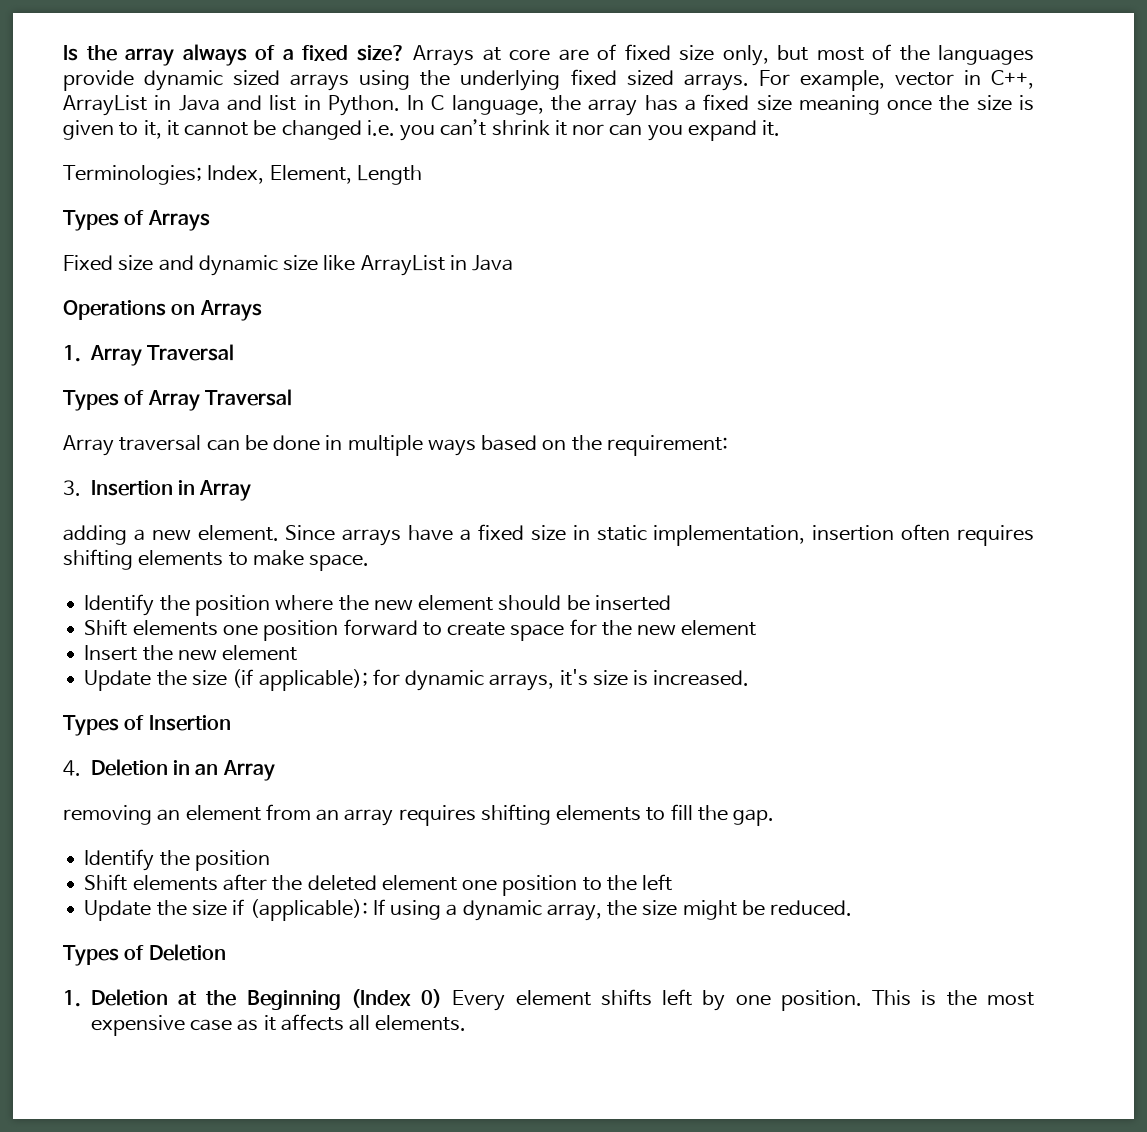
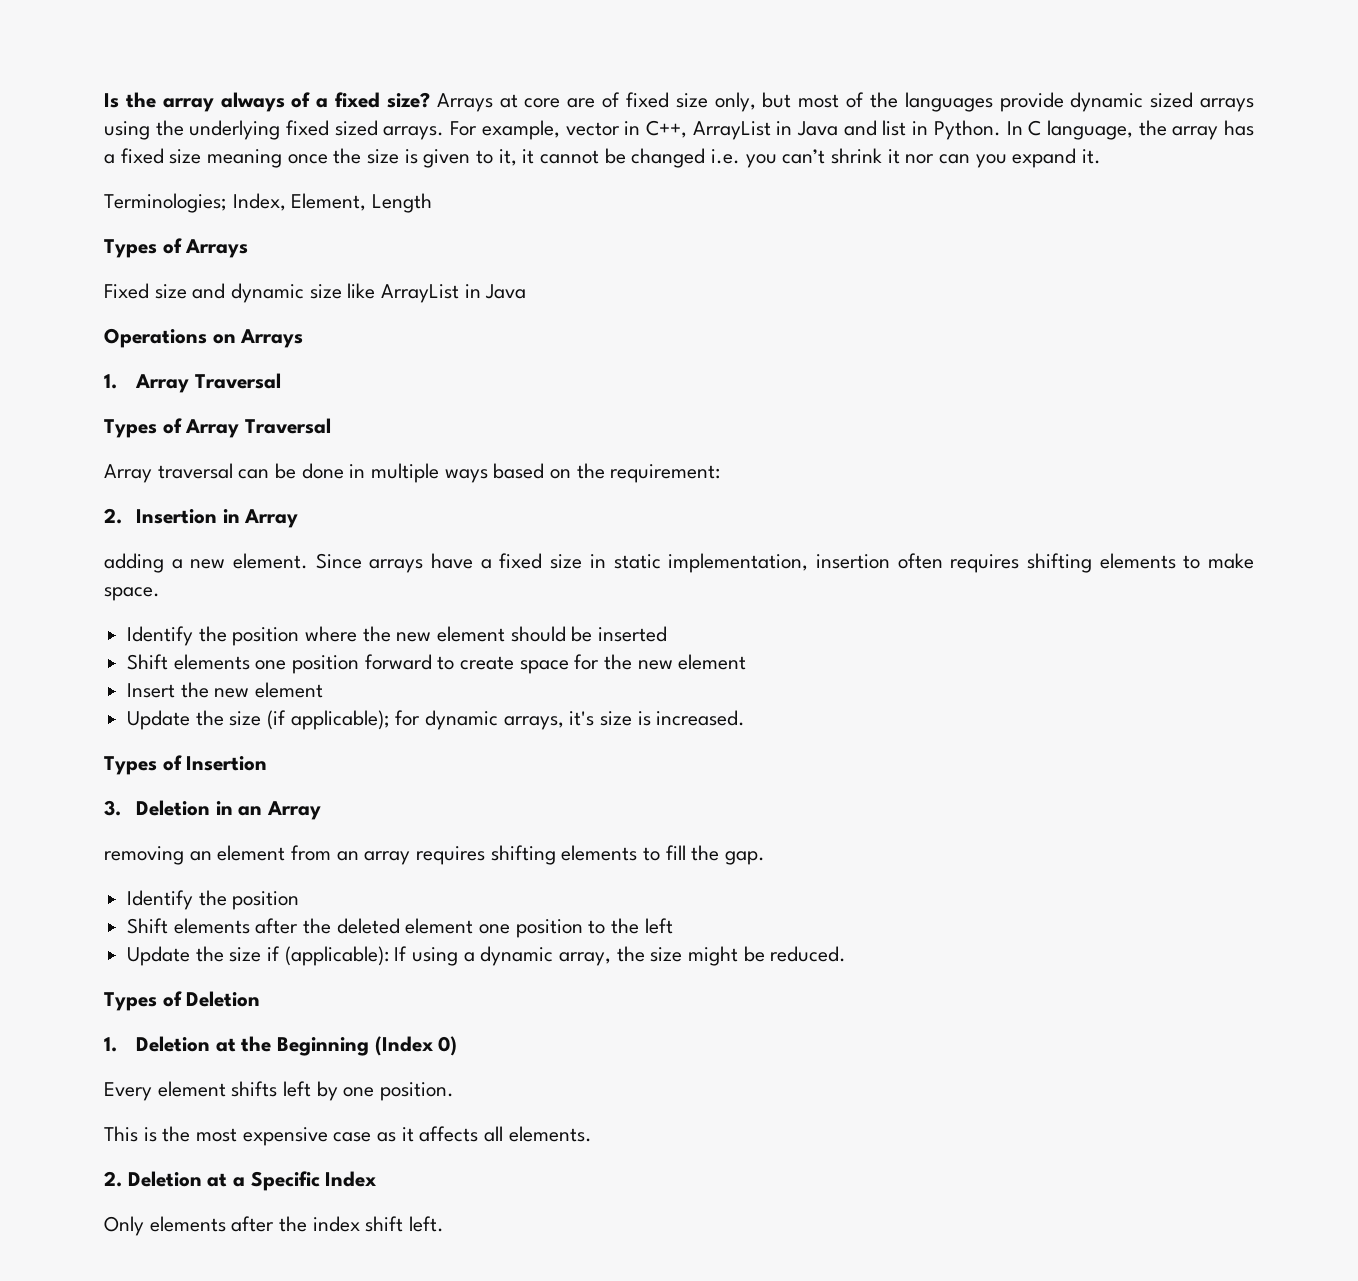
- 3. Insertion in Array
+ 2. Insertion in Array
- 4. Deletion in an Array
+ 3. Deletion in an Array
- 1. Deletion at the Beginning (Index 0) Every element shifts left by one position. This is the most expensive case as it affects all elements.
+ 1. Deletion at the Beginning (Index 0)
+ Every element shifts left by one position.
+ This is the most expensive case as it affects all elements.
+ 2. Deletion at a Specific Index
+ Only elements after the index shift left.

